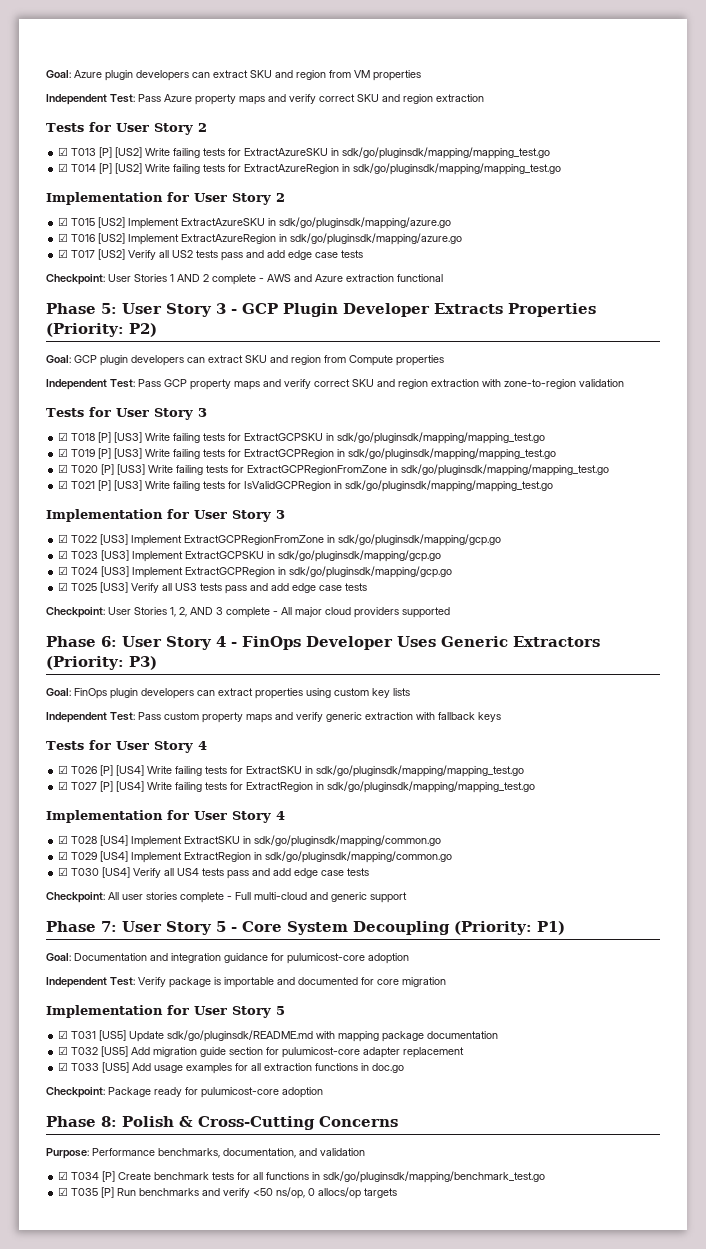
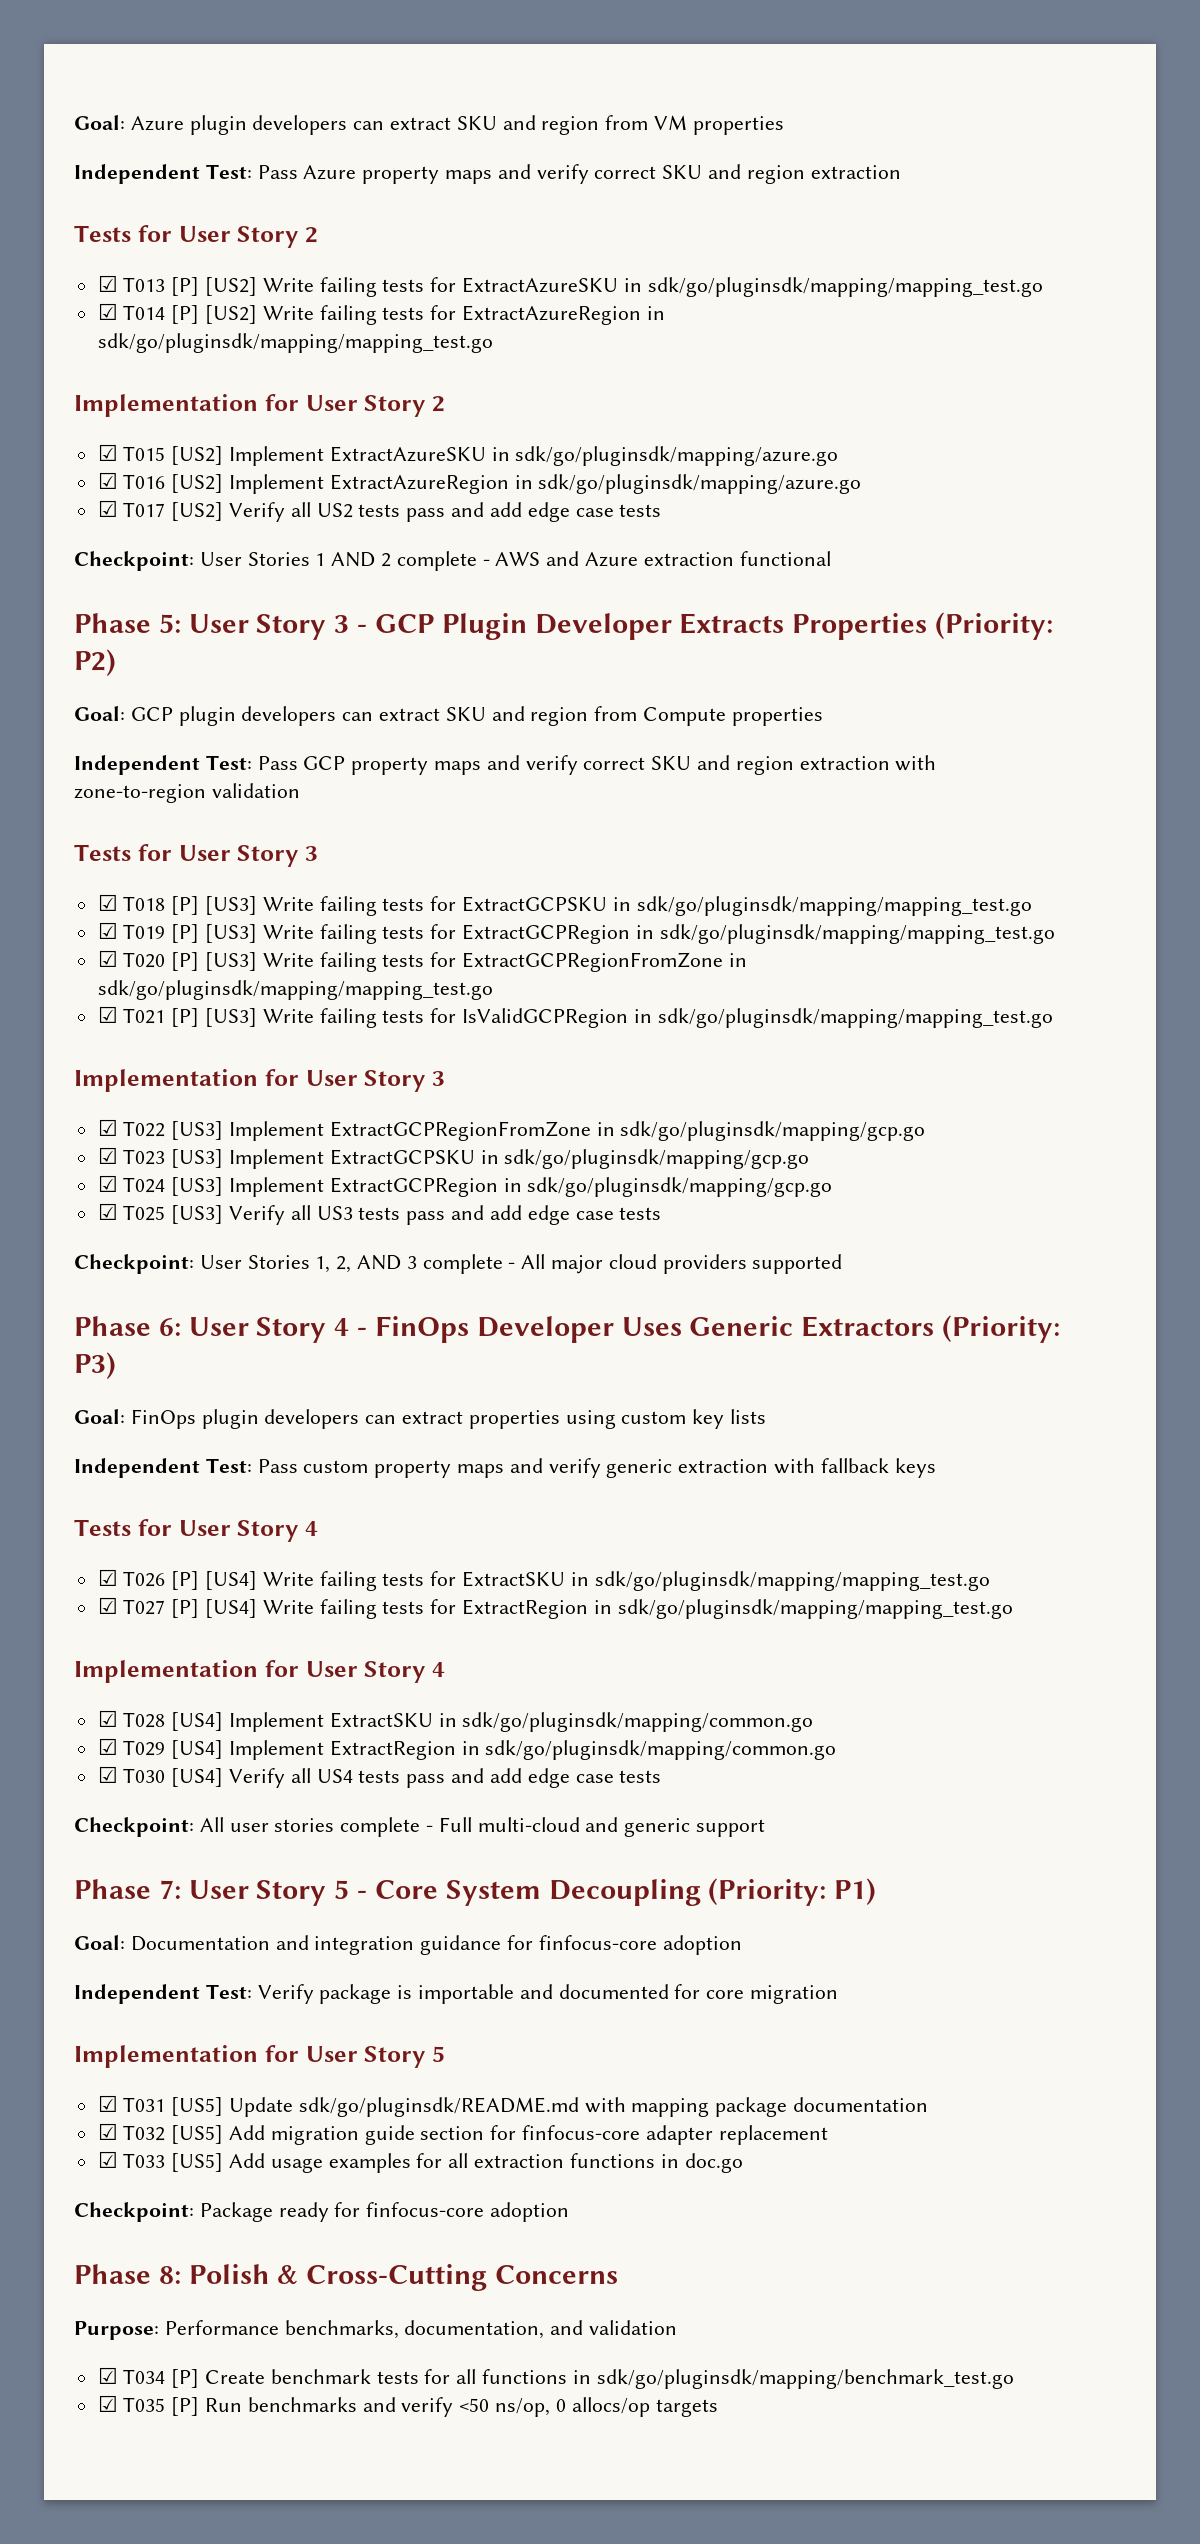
- Goal: Documentation and integration guidance for pulumicost-core adoption
+ Goal: Documentation and integration guidance for finfocus-core adoption
- ☑ T032 [US5] Add migration guide section for pulumicost-core adapter replacement
+ ☑ T032 [US5] Add migration guide section for finfocus-core adapter replacement
- Checkpoint: Package ready for pulumicost-core adoption
+ Checkpoint: Package ready for finfocus-core adoption

